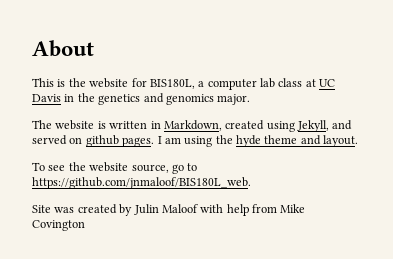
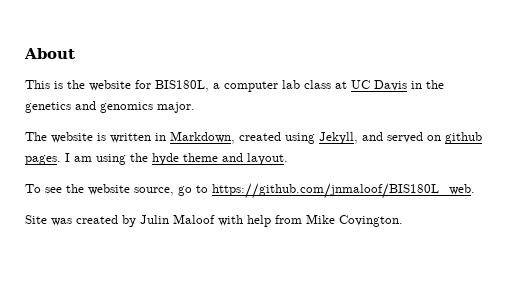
- Site was created by Julin Maloof with help from Mike Covington
+ Site was created by Julin Maloof with help from Mike Covington.

